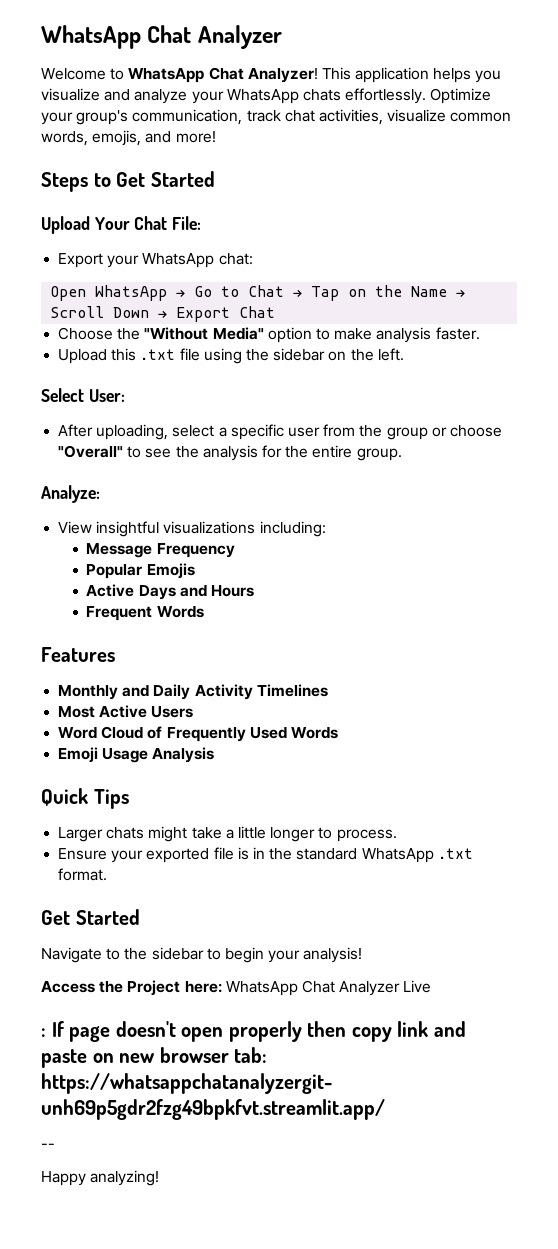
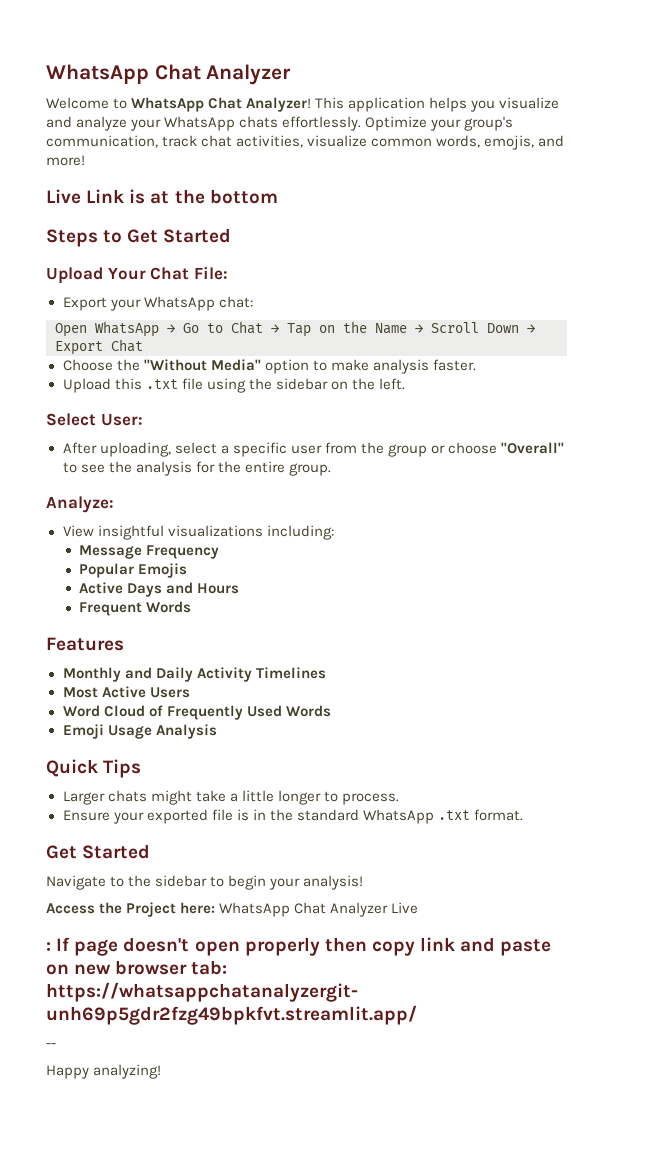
+ Live Link is at the bottom

